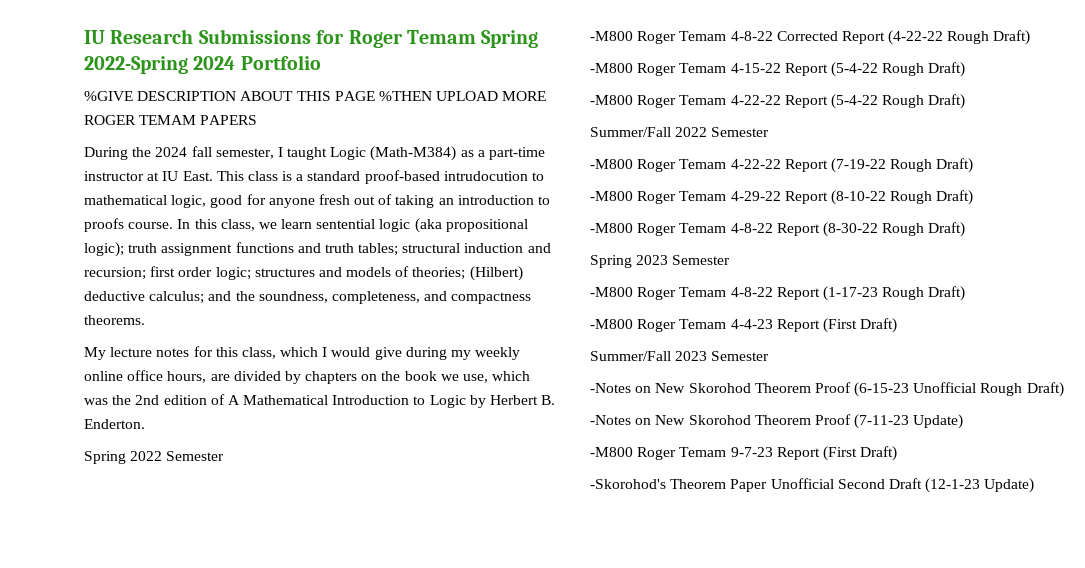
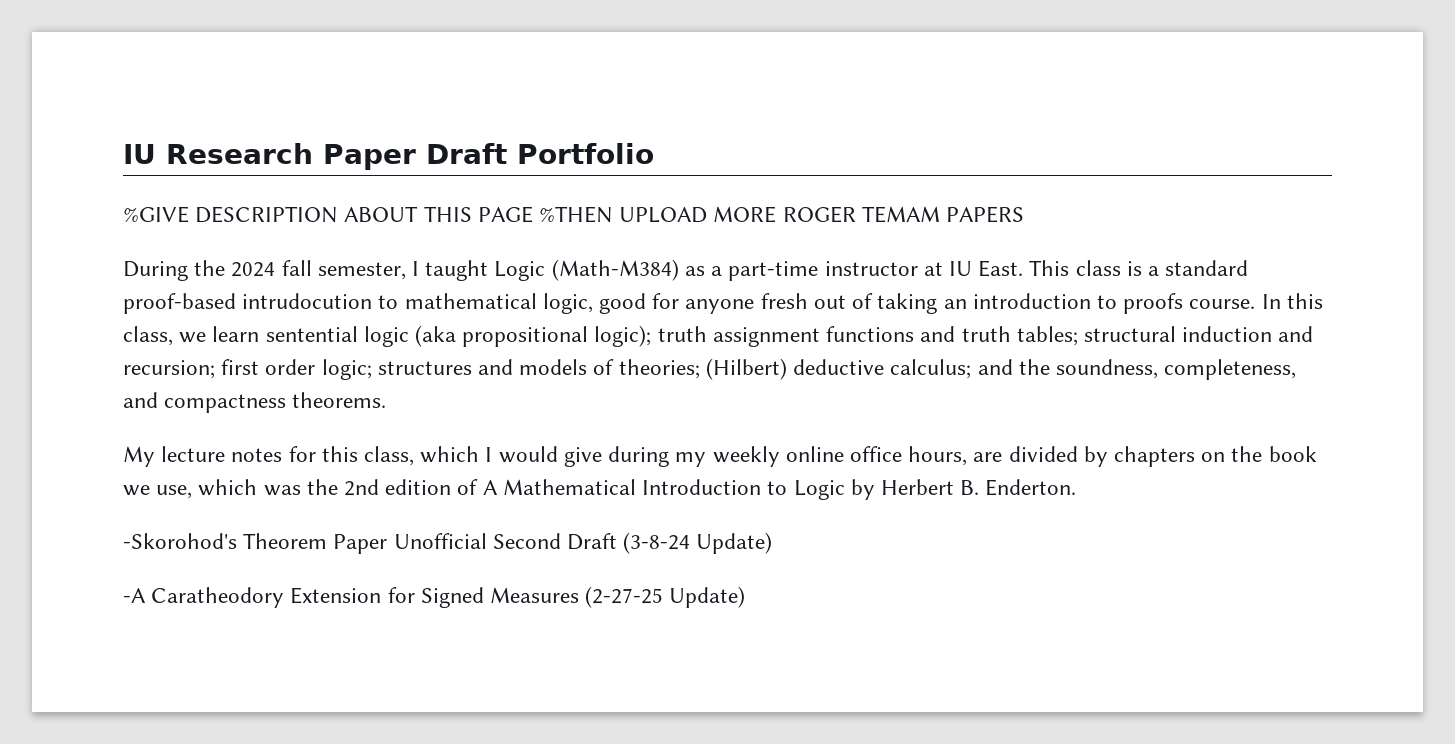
- IU Research Submissions for Roger Temam Spring 2022-Spring 2024 Portfolio
+ IU Research Paper Draft Portfolio
- Spring 2022 Semester
- -M800 Roger Temam 4-8-22 Corrected Report (4-22-22 Rough Draft)
- -M800 Roger Temam 4-15-22 Report (5-4-22 Rough Draft)
- -M800 Roger Temam 4-22-22 Report (5-4-22 Rough Draft)
- Summer/Fall 2022 Semester
- -M800 Roger Temam 4-22-22 Report (7-19-22 Rough Draft)
- -M800 Roger Temam 4-29-22 Report (8-10-22 Rough Draft)
- -M800 Roger Temam 4-8-22 Report (8-30-22 Rough Draft)
- Spring 2023 Semester
- -M800 Roger Temam 4-8-22 Report (1-17-23 Rough Draft)
- -M800 Roger Temam 4-4-23 Report (First Draft)
- Summer/Fall 2023 Semester
- -Notes on New Skorohod Theorem Proof (6-15-23 Unofficial Rough Draft)
- -Notes on New Skorohod Theorem Proof (7-11-23 Update)
- -M800 Roger Temam 9-7-23 Report (First Draft)
- -Skorohod's Theorem Paper Unofficial Second Draft (12-1-23 Update)
+ -Skorohod's Theorem Paper Unofficial Second Draft (3-8-24 Update)
+ -A Caratheodory Extension for Signed Measures (2-27-25 Update)

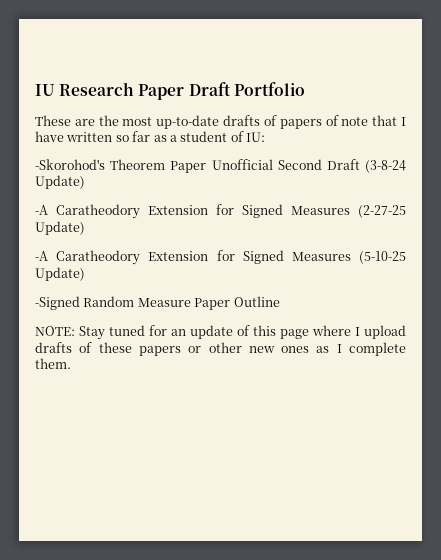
- %GIVE DESCRIPTION ABOUT THIS PAGE %THEN UPLOAD MORE ROGER TEMAM PAPERS
- During the 2024 fall semester, I taught Logic (Math-M384) as a part-time instructor at IU East. This class is a standard proof-based intrudocution to mathematical logic, good for anyone fresh out of taking an introduction to proofs course. In this class, we learn sentential logic (aka propositional logic); truth assignment functions and truth tables; structural induction and recursion; first order logic; structures and models of theories; (Hilbert) deductive calculus; and the soundness, completeness, and compactness theorems.
- My lecture notes for this class, which I would give during my weekly online office hours, are divided by chapters on the book we use, which was the 2nd edition of A Mathematical Introduction to Logic by Herbert B. Enderton.
+ These are the most up-to-date drafts of papers of note that I have written so far as a student of IU:
+ -A Caratheodory Extension for Signed Measures (5-10-25 Update)
+ -Signed Random Measure Paper Outline
+ NOTE: Stay tuned for an update of this page where I upload drafts of these papers or other new ones as I complete them.

